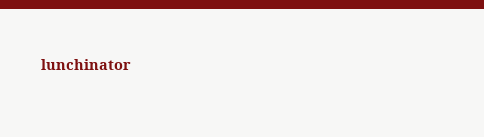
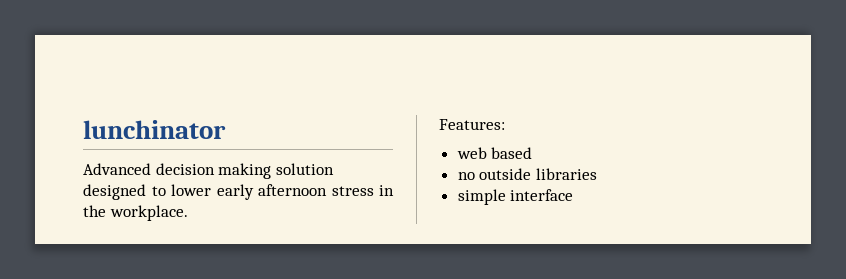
+ Advanced decision making solution designed to lower early afternoon stress in the workplace.
+ Features:
+ web based
+ no outside libraries
+ simple interface

